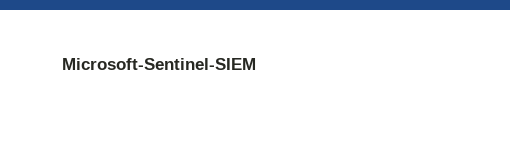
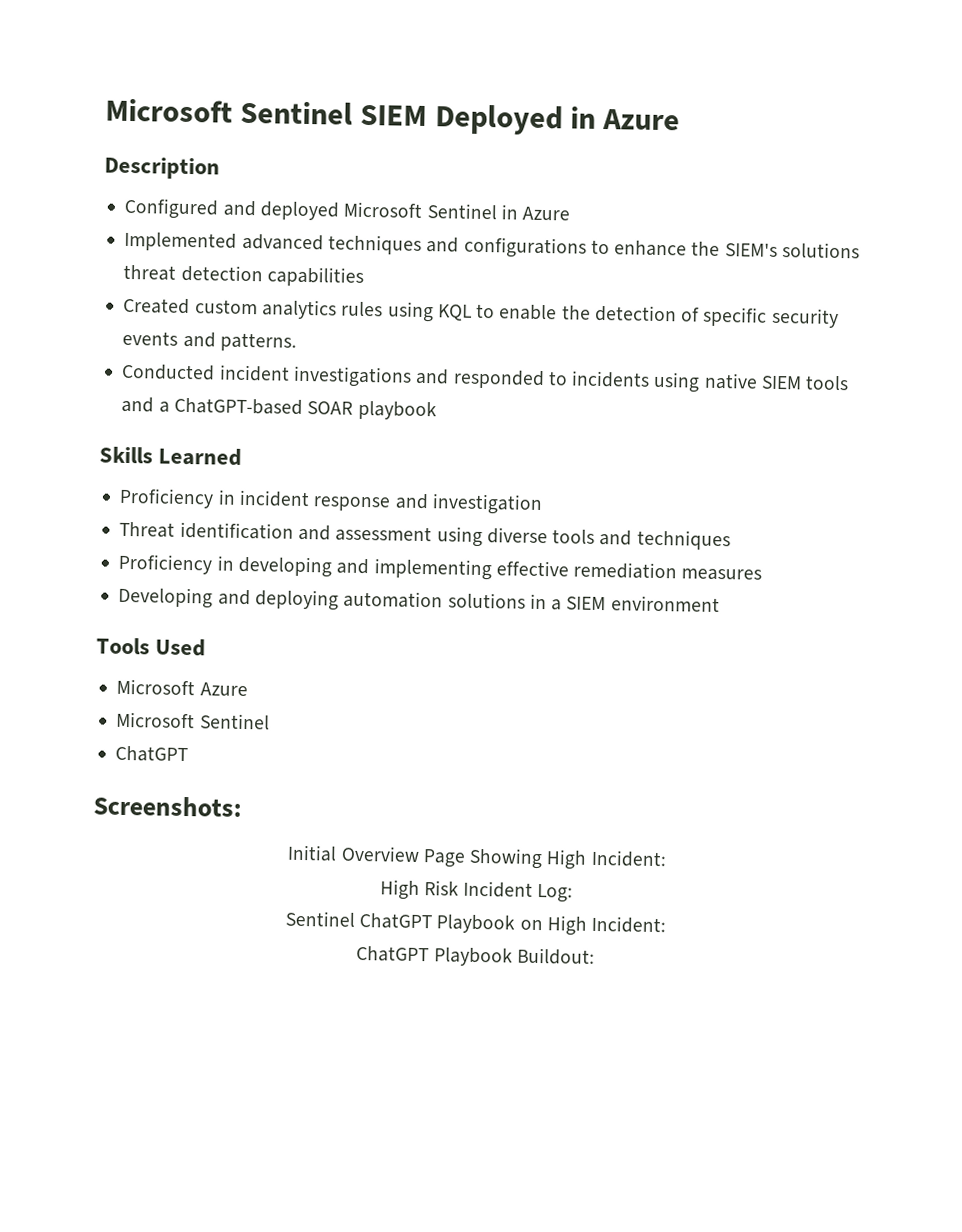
- Microsoft-Sentinel-SIEM
+ Microsoft Sentinel SIEM Deployed in Azure
+ Description
+ Configured and deployed Microsoft Sentinel in Azure
+ Implemented advanced techniques and configurations to enhance the SIEM's solutions threat detection capabilities
+ Created custom analytics rules using KQL to enable the detection of specific security events and patterns.
+ Conducted incident investigations and responded to incidents using native SIEM tools and a ChatGPT-based SOAR playbook
+ Skills Learned
+ Proficiency in incident response and investigation
+ Threat identification and assessment using diverse tools and techniques
+ Proficiency in developing and implementing effective remediation measures
+ Developing and deploying automation solutions in a SIEM environment
+ Tools Used
+ Microsoft Azure
+ Microsoft Sentinel
+ ChatGPT
+ Screenshots:
+ Initial Overview Page Showing High Incident:
+ High Risk Incident Log:
+ Sentinel ChatGPT Playbook on High Incident:
+ ChatGPT Playbook Buildout:

